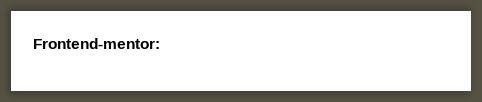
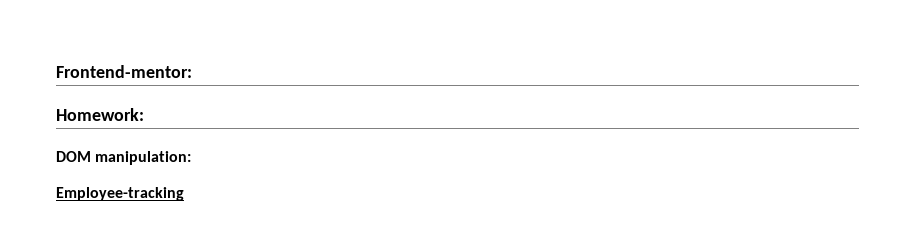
+ Homework:
+ DOM manipulation:
+ Employee-tracking

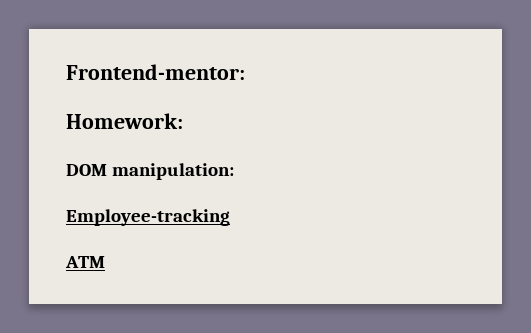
+ ATM

